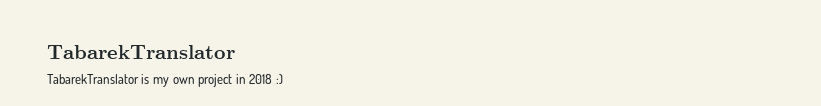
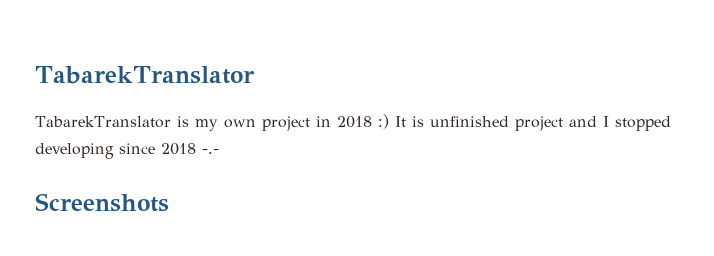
- TabarekTranslator is my own project in 2018 :)
+ TabarekTranslator is my own project in 2018 :) It is unfinished project and I stopped developing since 2018 -.-
+ Screenshots

